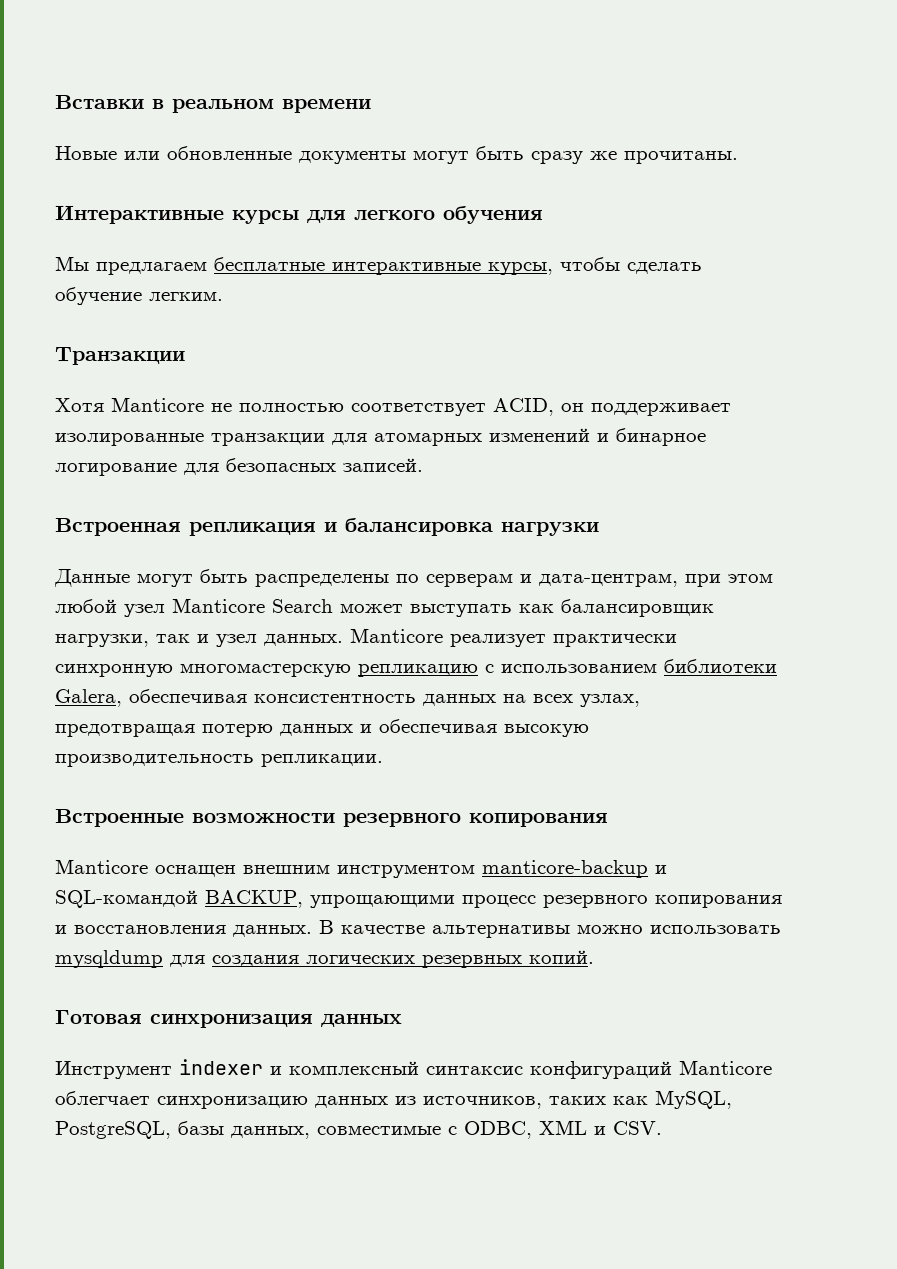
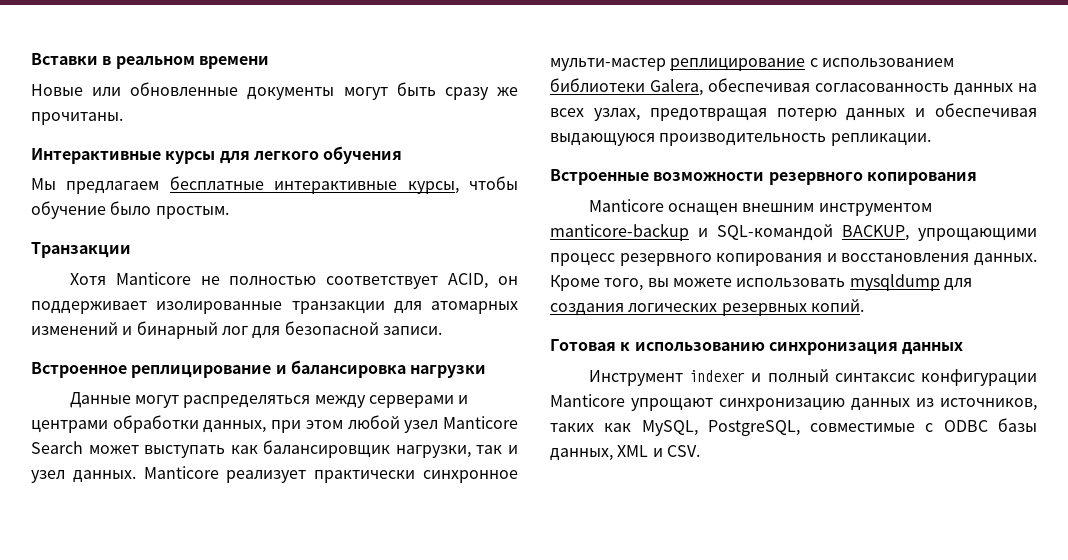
- Мы предлагаем бесплатные интерактивные курсы, чтобы сделать обучение легким.
+ Мы предлагаем бесплатные интерактивные курсы, чтобы обучение было простым.
- Хотя Manticore не полностью соответствует ACID, он поддерживает изолированные транзакции для атомарных изменений и бинарное логирование для безопасных записей.
- Встроенная репликация и балансировка нагрузки
+ Хотя Manticore не полностью соответствует ACID, он поддерживает изолированные транзакции для атомарных изменений и бинарный лог для безопасной записи.
+ Встроенное реплицирование и балансировка нагрузки
- Данные могут быть распределены по серверам и дата-центрам, при этом любой узел Manticore Search может выступать как балансировщик нагрузки, так и узел данных.
+ Данные могут распределяться между серверами и центрами обработки данных, при этом любой узел Manticore Search может выступать как балансировщик нагрузки, так и узел данных.
- Manticore реализует практически синхронную многомастерскую репликацию с использованием библиотеки Galera, обеспечивая консистентность данных на всех узлах, предотвращая потерю данных и обеспечивая высокую производительность репликации.
+ Manticore реализует практически синхронное мульти-мастер реплицирование с использованием библиотеки Galera, обеспечивая согласованность данных на всех узлах, предотвращая потерю данных и обеспечивая выдающуюся производительность репликации.
- В качестве альтернативы можно использовать mysqldump для создания логических резервных копий.
+ Кроме того, вы можете использовать mysqldump для создания логических резервных копий.
- Готовая синхронизация данных
+ Готовая к использованию синхронизация данных
- Инструмент indexer и комплексный синтаксис конфигураций Manticore облегчает синхронизацию данных из источников, таких как MySQL, PostgreSQL, базы данных, совместимые с ODBC, XML и CSV.
+ Инструмент indexer и полный синтаксис конфигурации Manticore упрощают синхронизацию данных из источников, таких как MySQL, PostgreSQL, совместимые с ODBC базы данных, XML и CSV.

